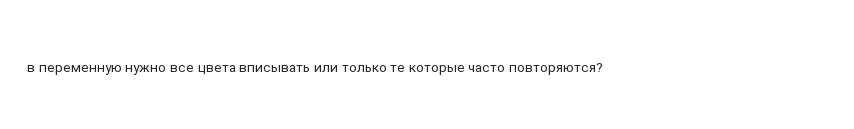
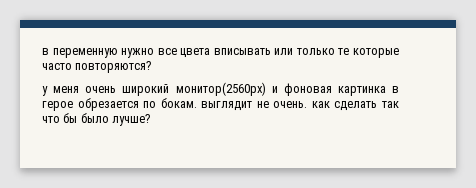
+ у меня очень широкий монитор(2560px) и фоновая картинка в герое обрезается по бокам. выглядит не очень. как сделать так что бы было лучше?

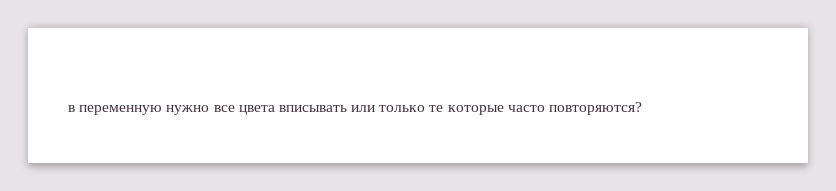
- у меня очень широкий монитор(2560px) и фоновая картинка в герое обрезается по бокам. выглядит не очень. как сделать так что бы было лучше?

